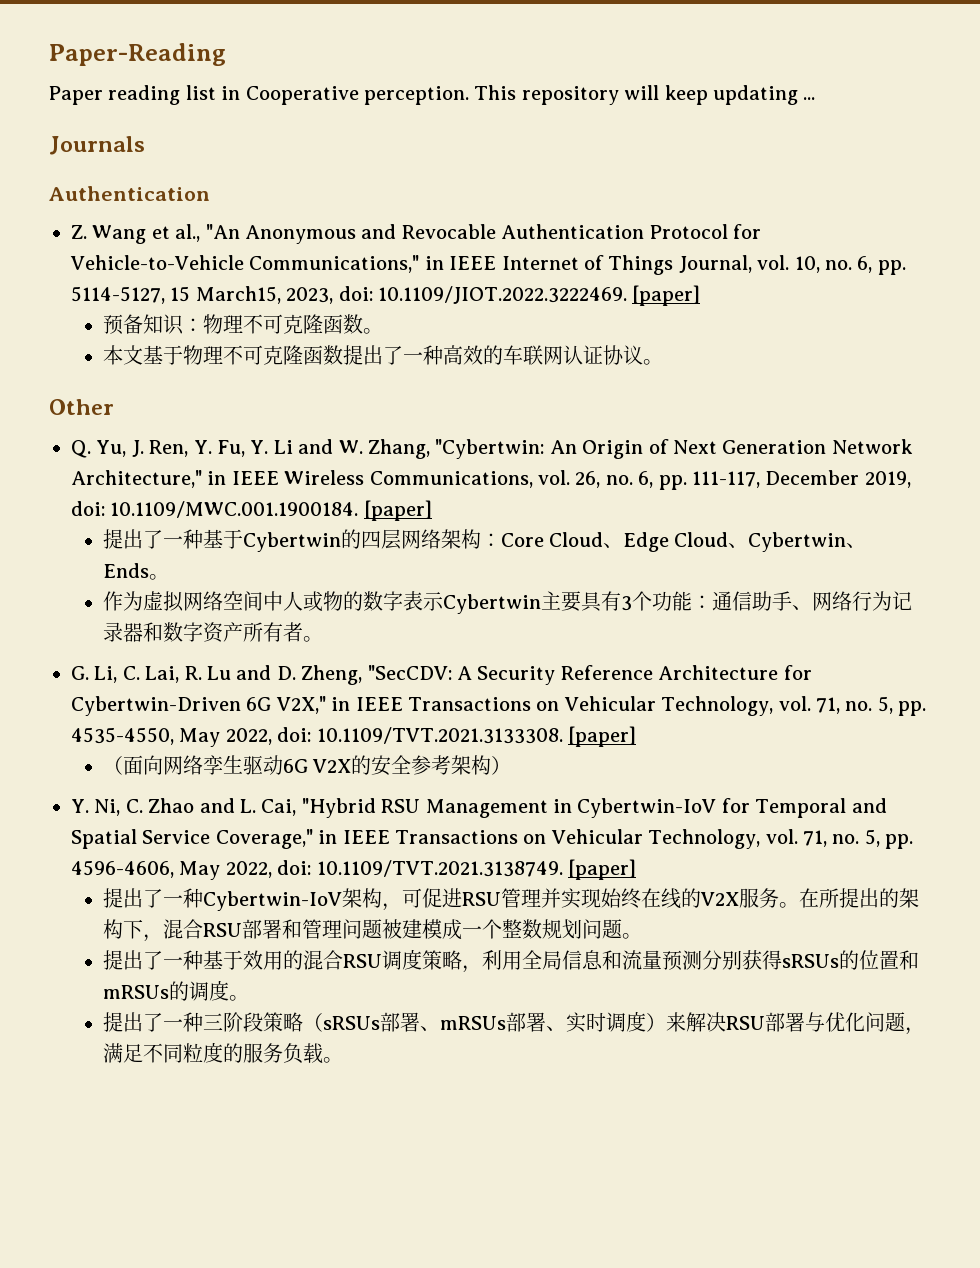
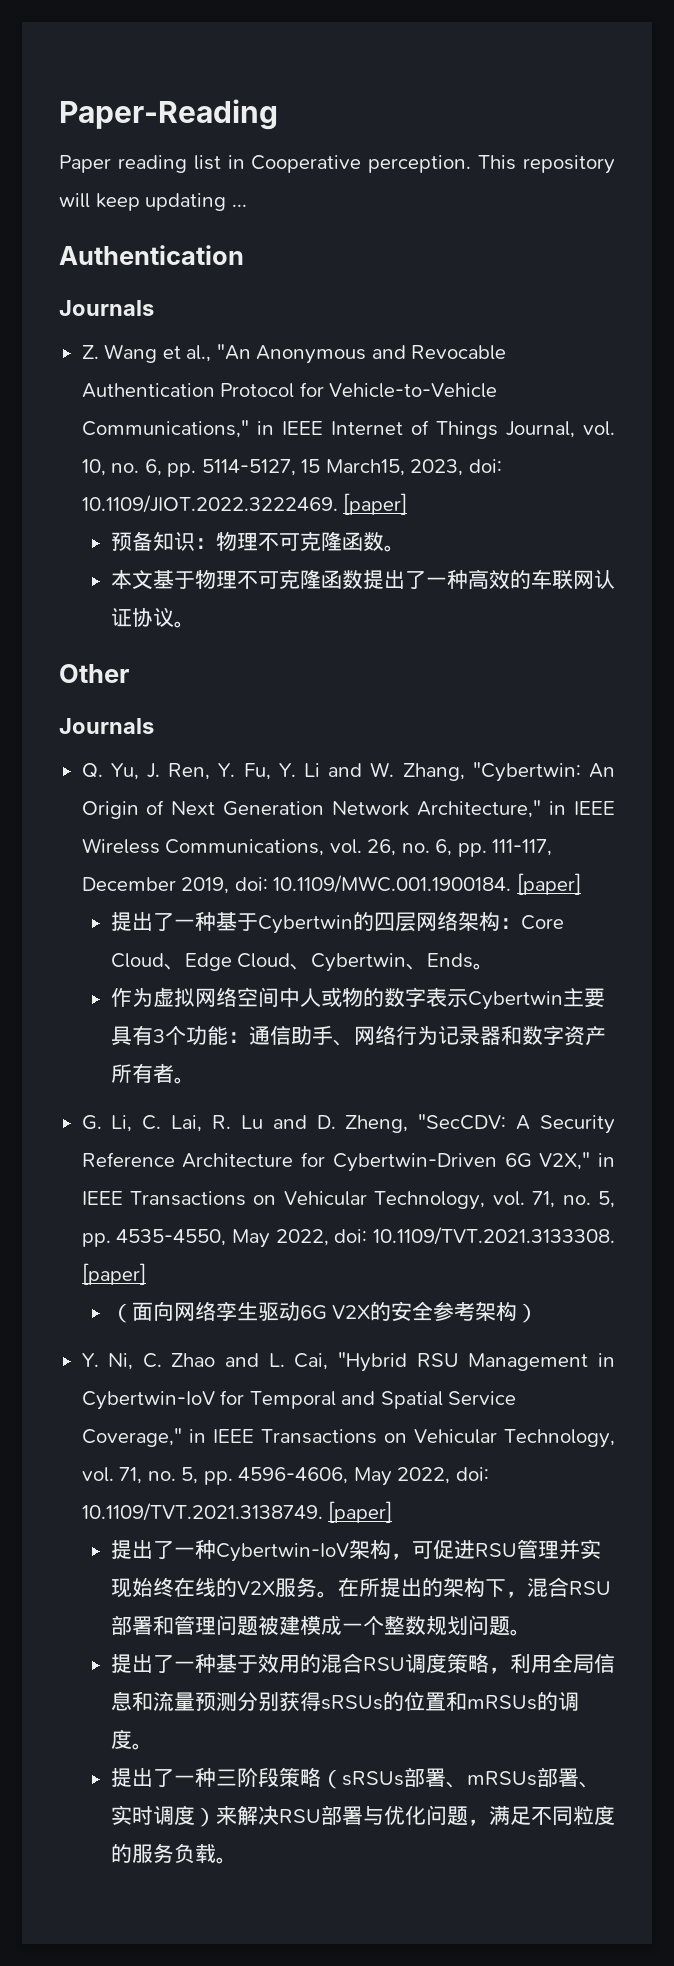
  This repository will keep updating ...
+ Authentication
  Journals
- Authentication
  Other
+ Journals

